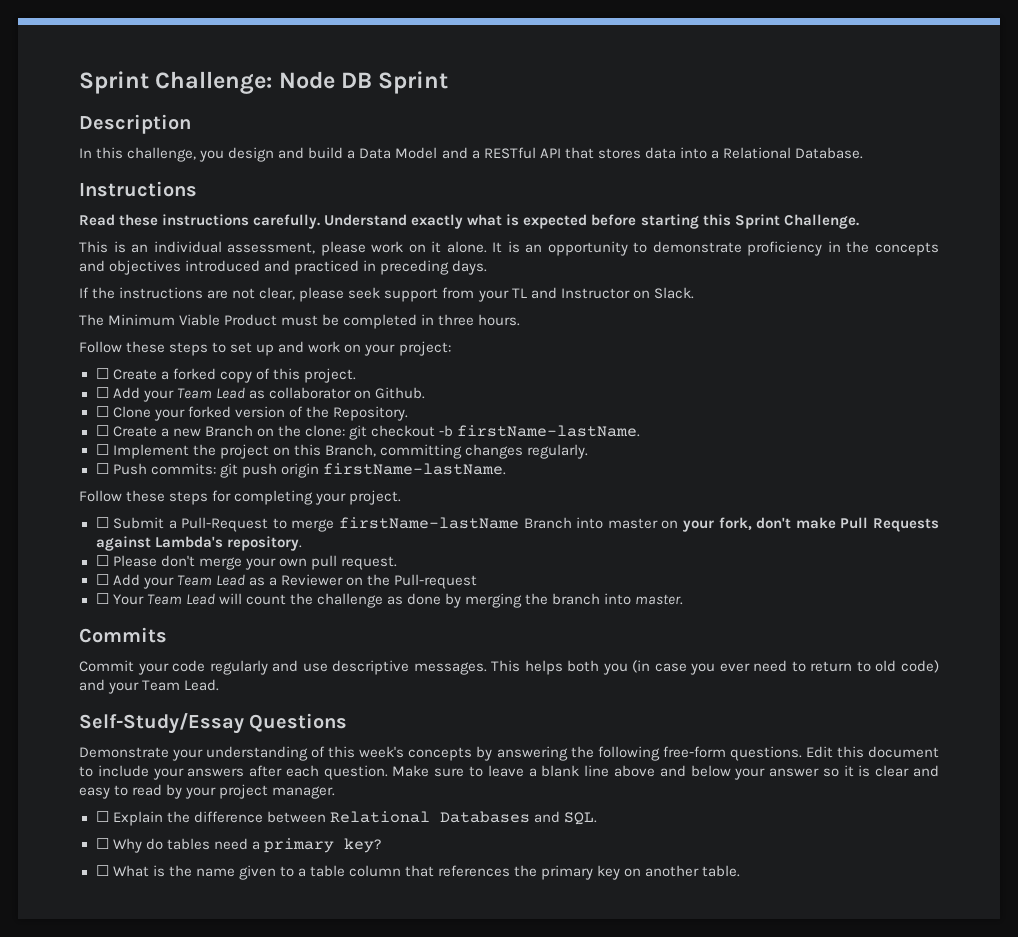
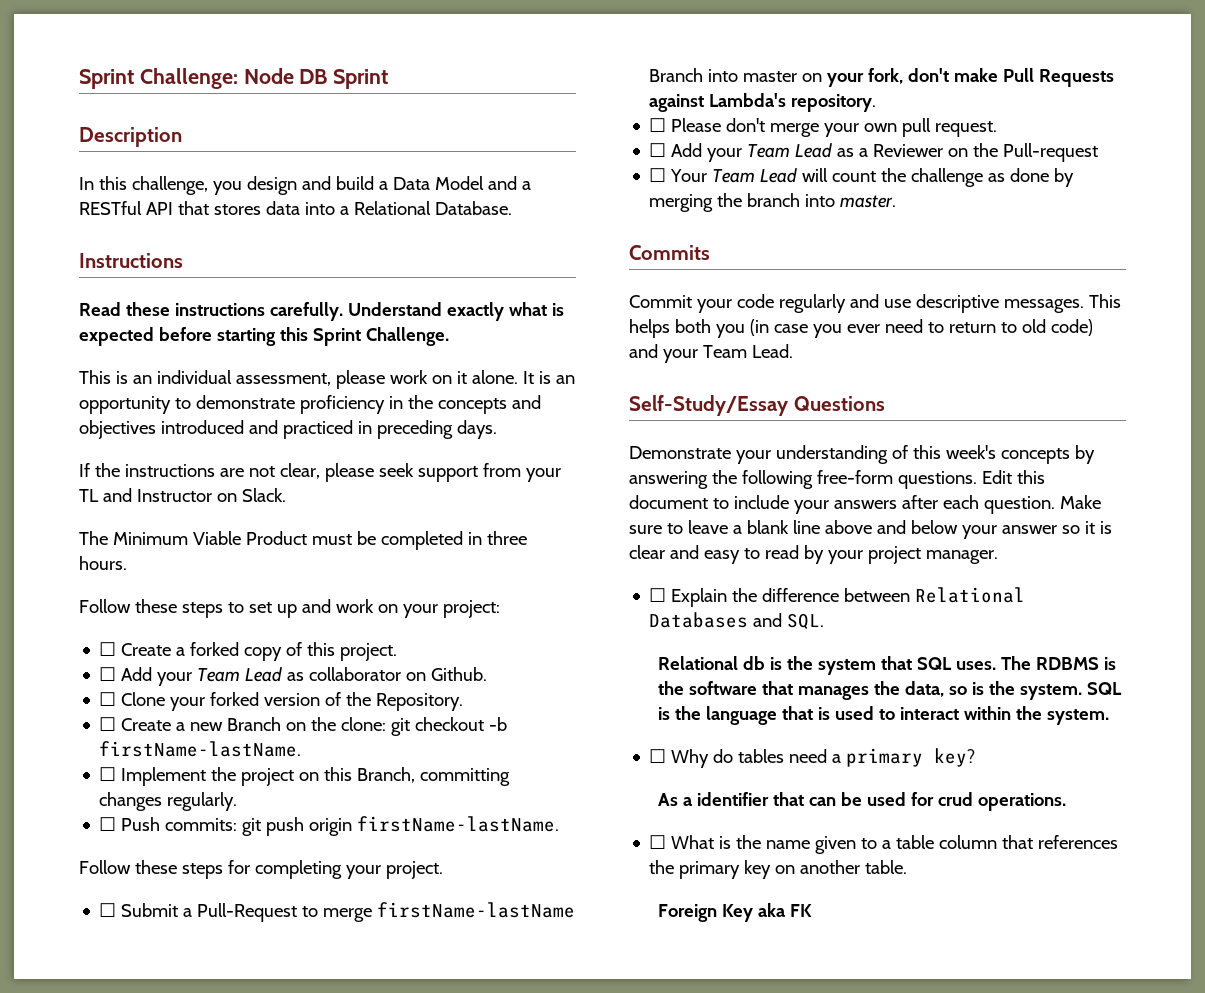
+ Relational db is the system that SQL uses. The RDBMS is the software that manages the data, so is the system. SQL is the language that is used to interact within the system.
+ As a identifier that can be used for crud operations.
+ Foreign Key aka FK

